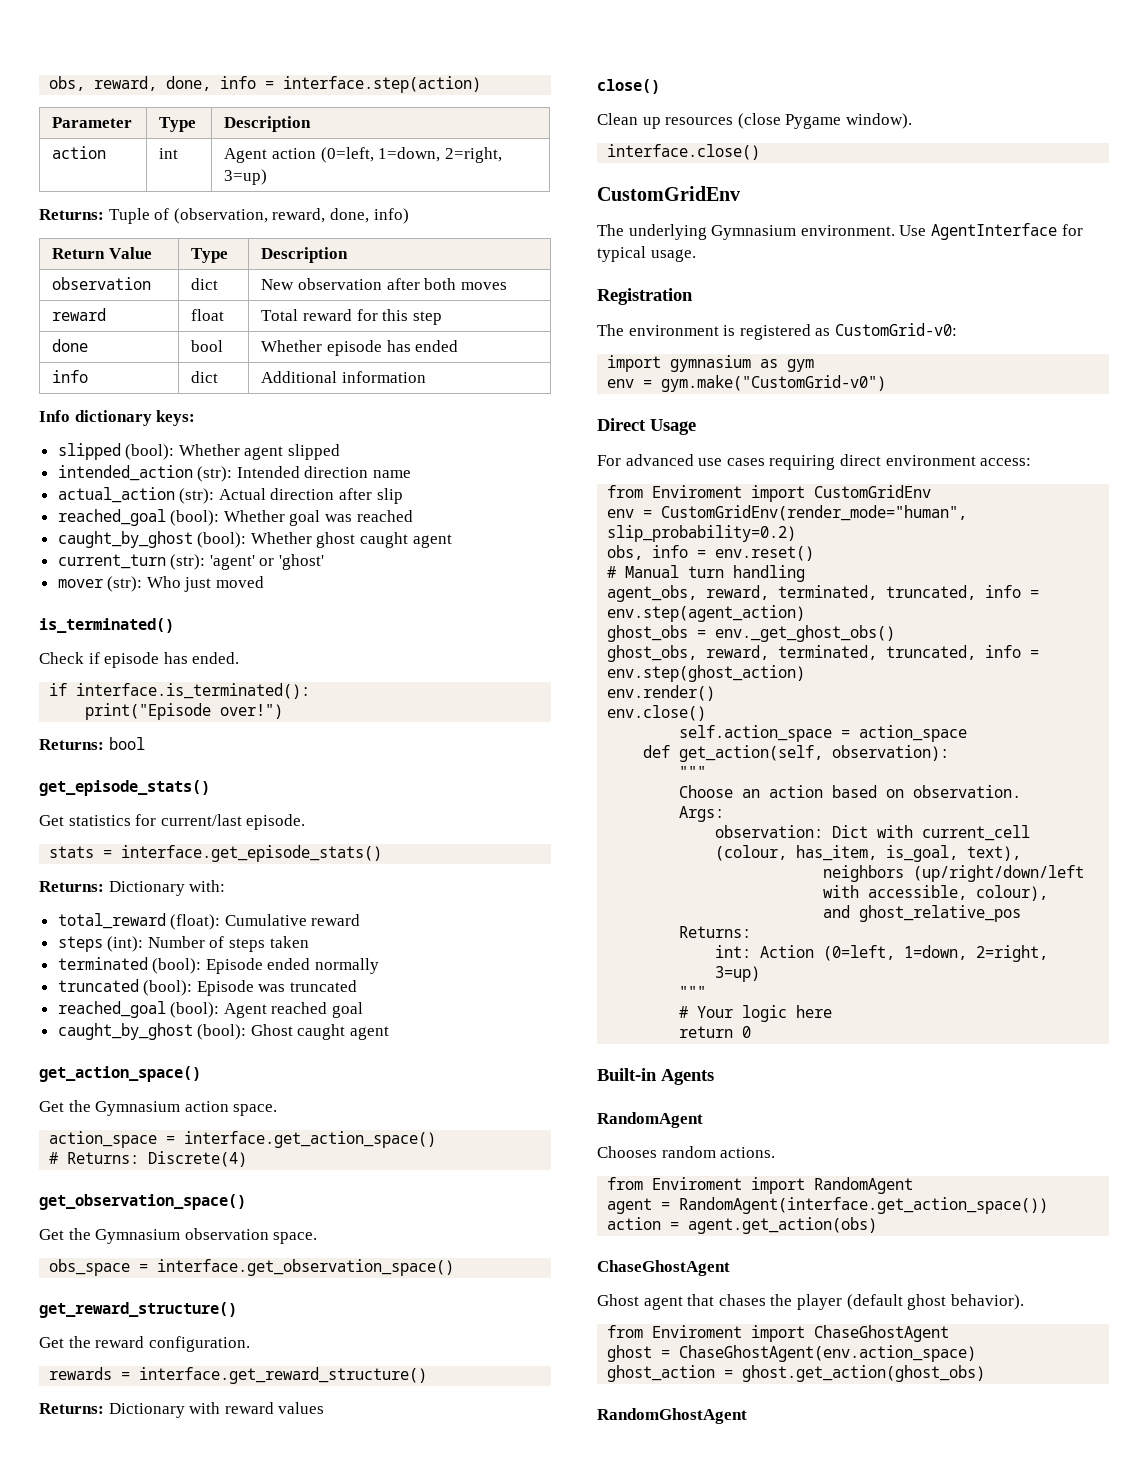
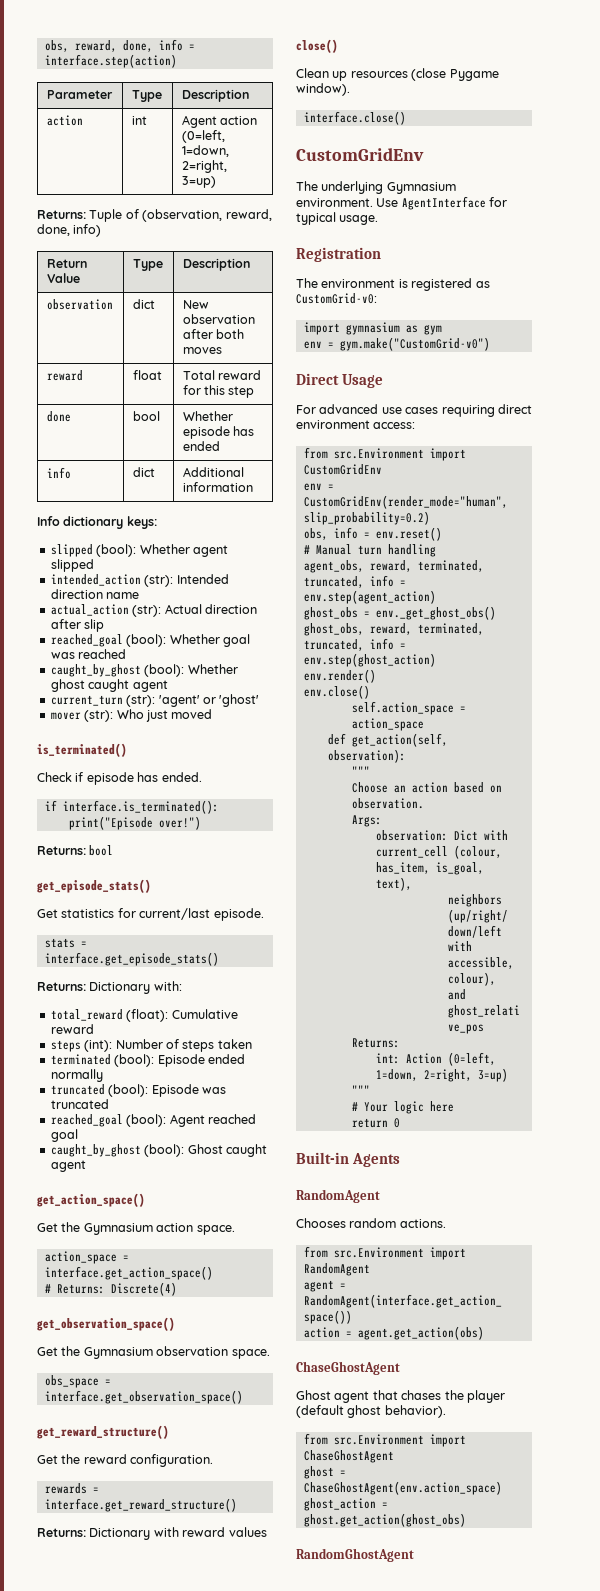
- from Enviroment import CustomGridEnv
+ from src.Environment import CustomGridEnv
- from Enviroment import RandomAgent
+ from src.Environment import RandomAgent
- from Enviroment import ChaseGhostAgent
+ from src.Environment import ChaseGhostAgent

